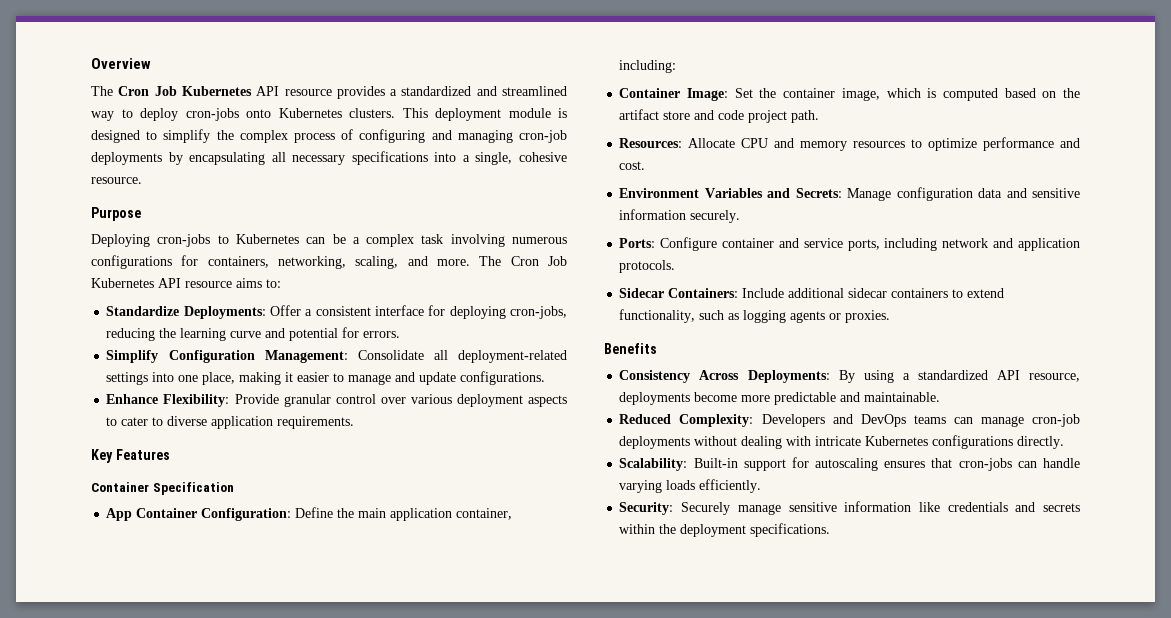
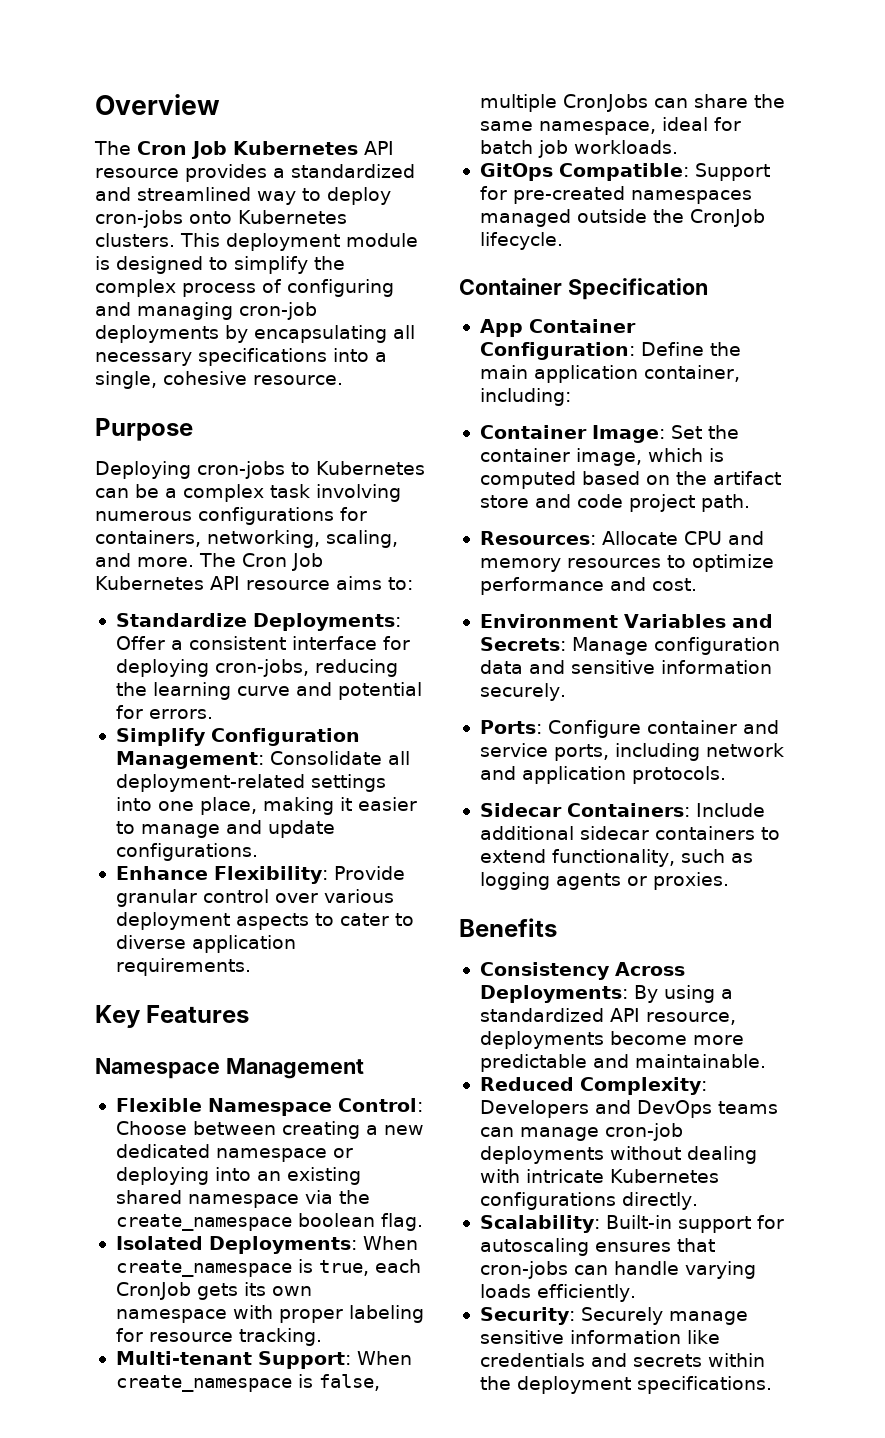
+ Namespace Management
+ Flexible Namespace Control: Choose between creating a new dedicated namespace or deploying into an existing shared namespace via the create_namespace boolean flag.
+ Isolated Deployments: When create_namespace is true, each CronJob gets its own namespace with proper labeling for resource tracking.
+ Multi-tenant Support: When create_namespace is false, multiple CronJobs can share the same namespace, ideal for batch job workloads.
+ GitOps Compatible: Support for pre-created namespaces managed outside the CronJob lifecycle.

